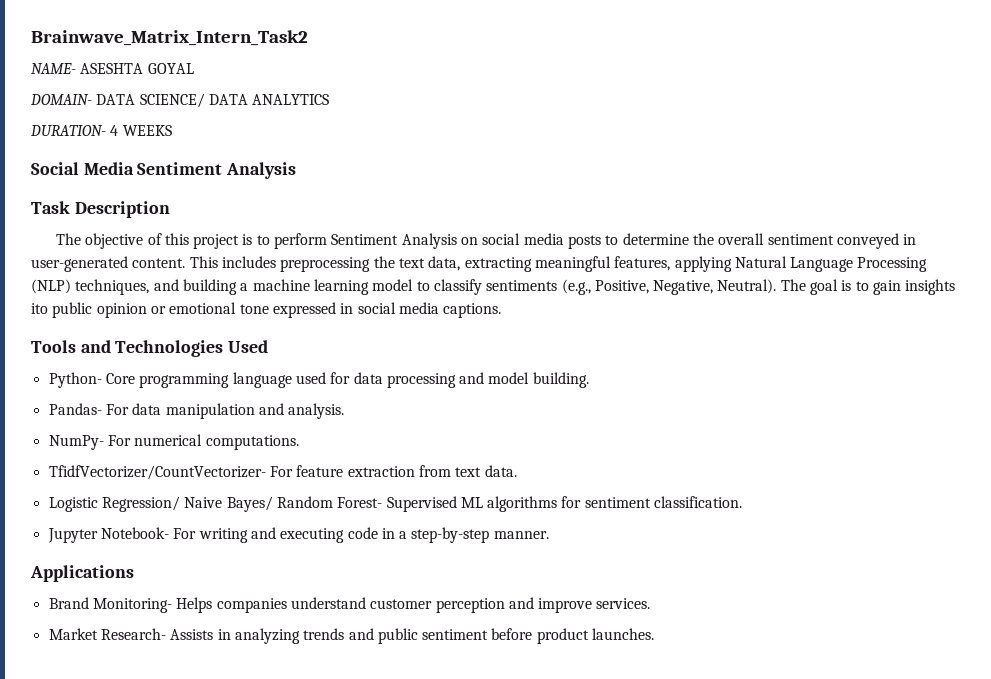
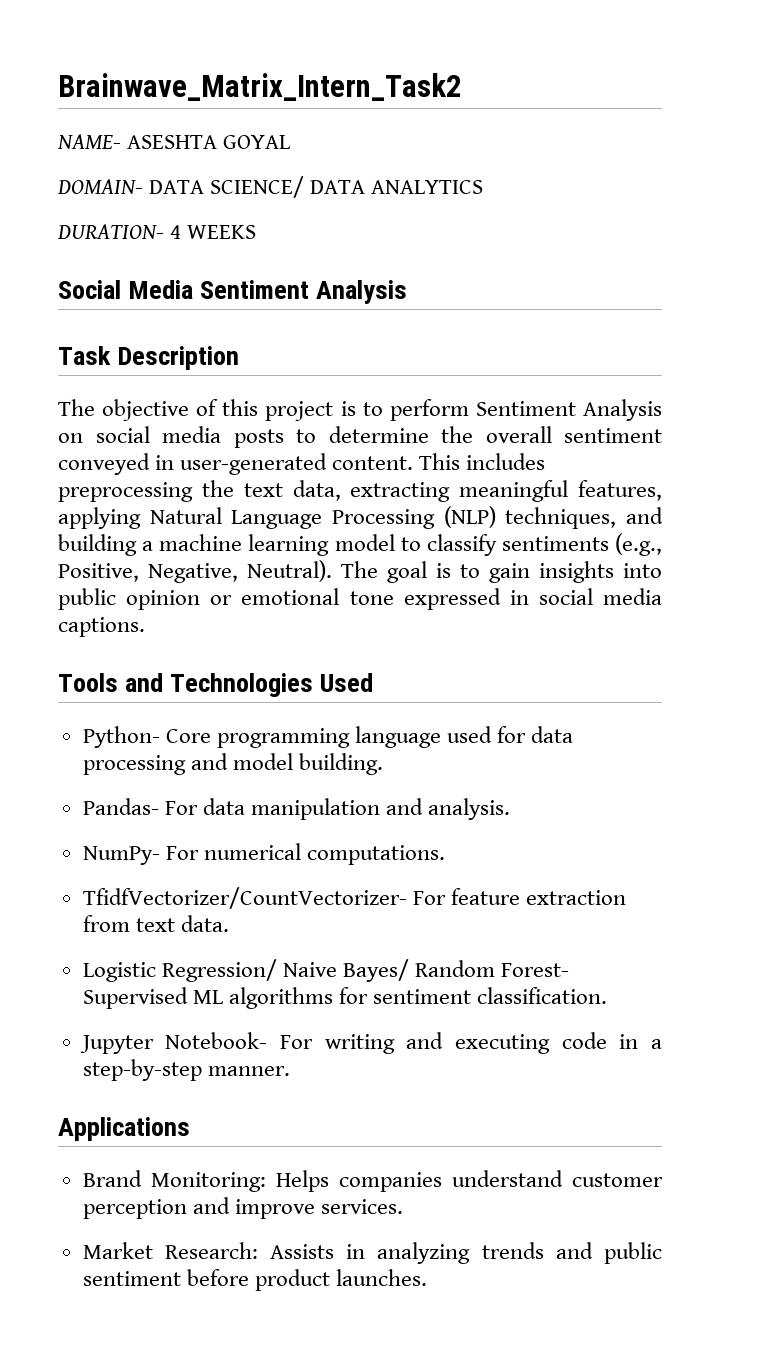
- The goal is to gain insights ito public opinion or emotional tone expressed in social media captions.
+ The goal is to gain insights into public opinion or emotional tone expressed in social media captions.
- Brand Monitoring- Helps companies understand customer perception and improve services.
+ Brand Monitoring: Helps companies understand customer perception and improve services.
- Market Research- Assists in analyzing trends and public sentiment before product launches.
+ Market Research: Assists in analyzing trends and public sentiment before product launches.

